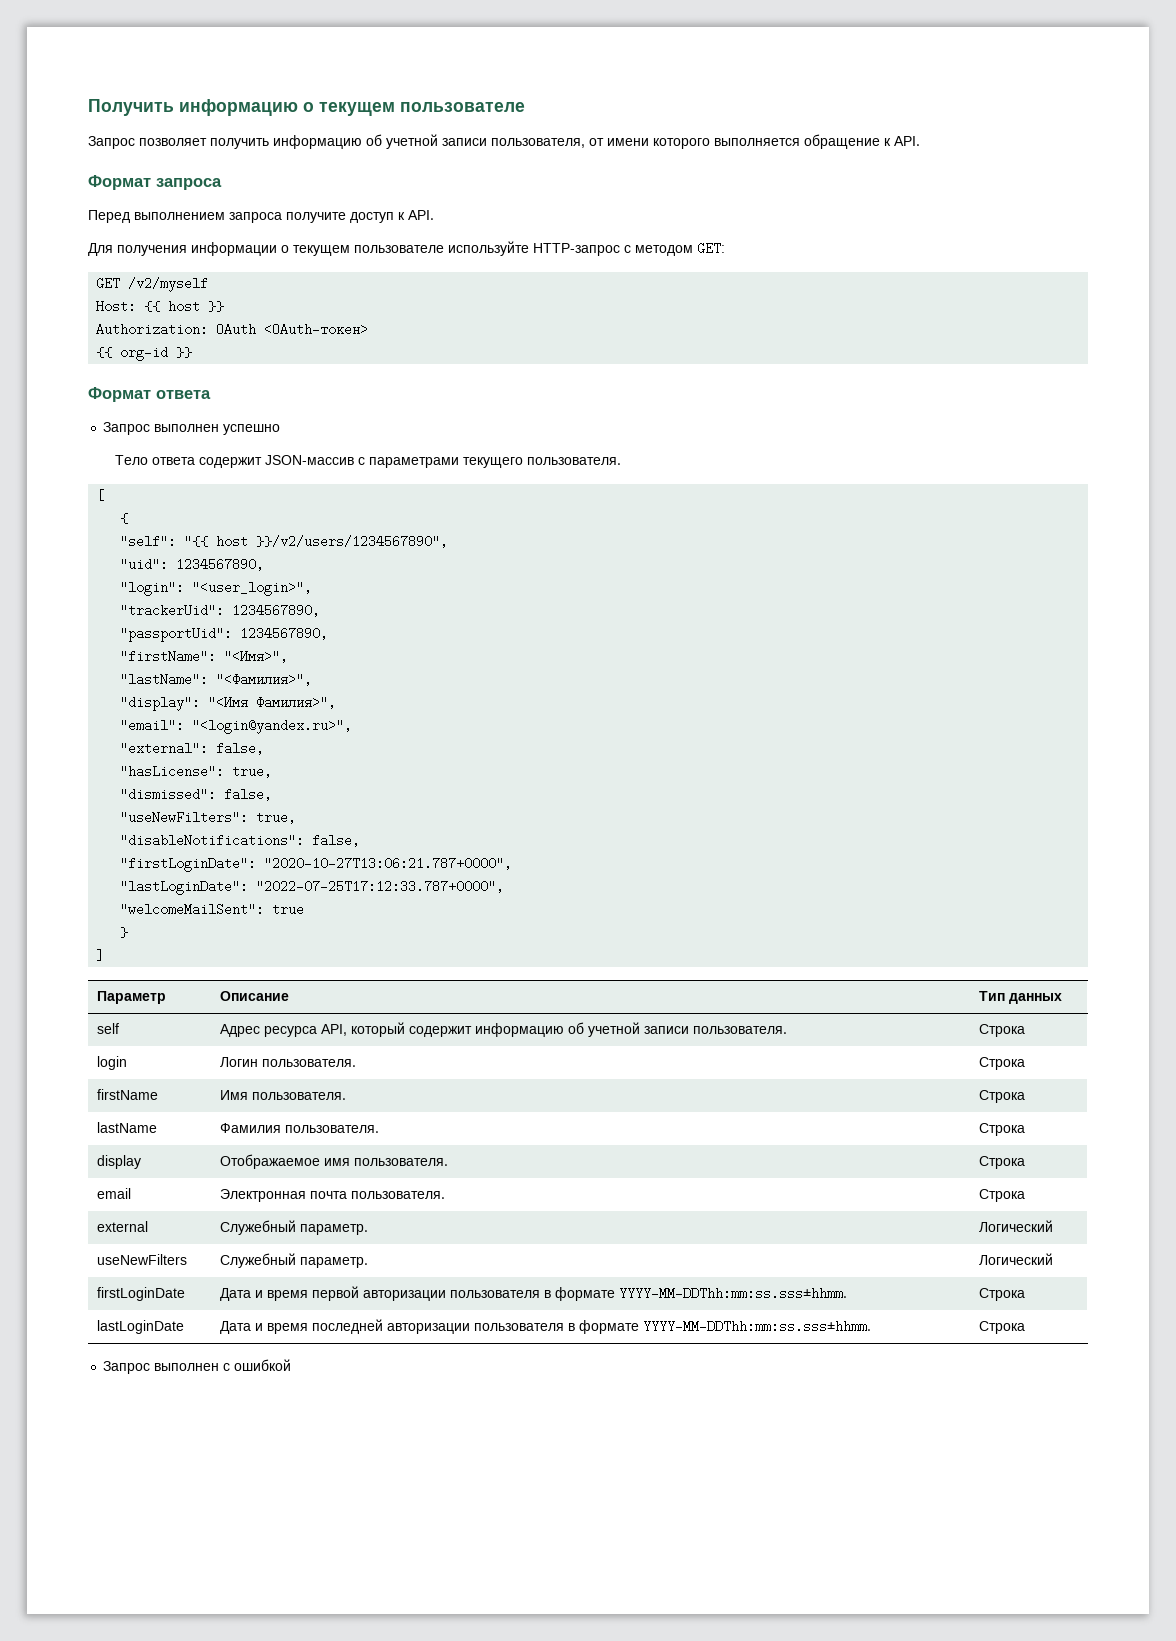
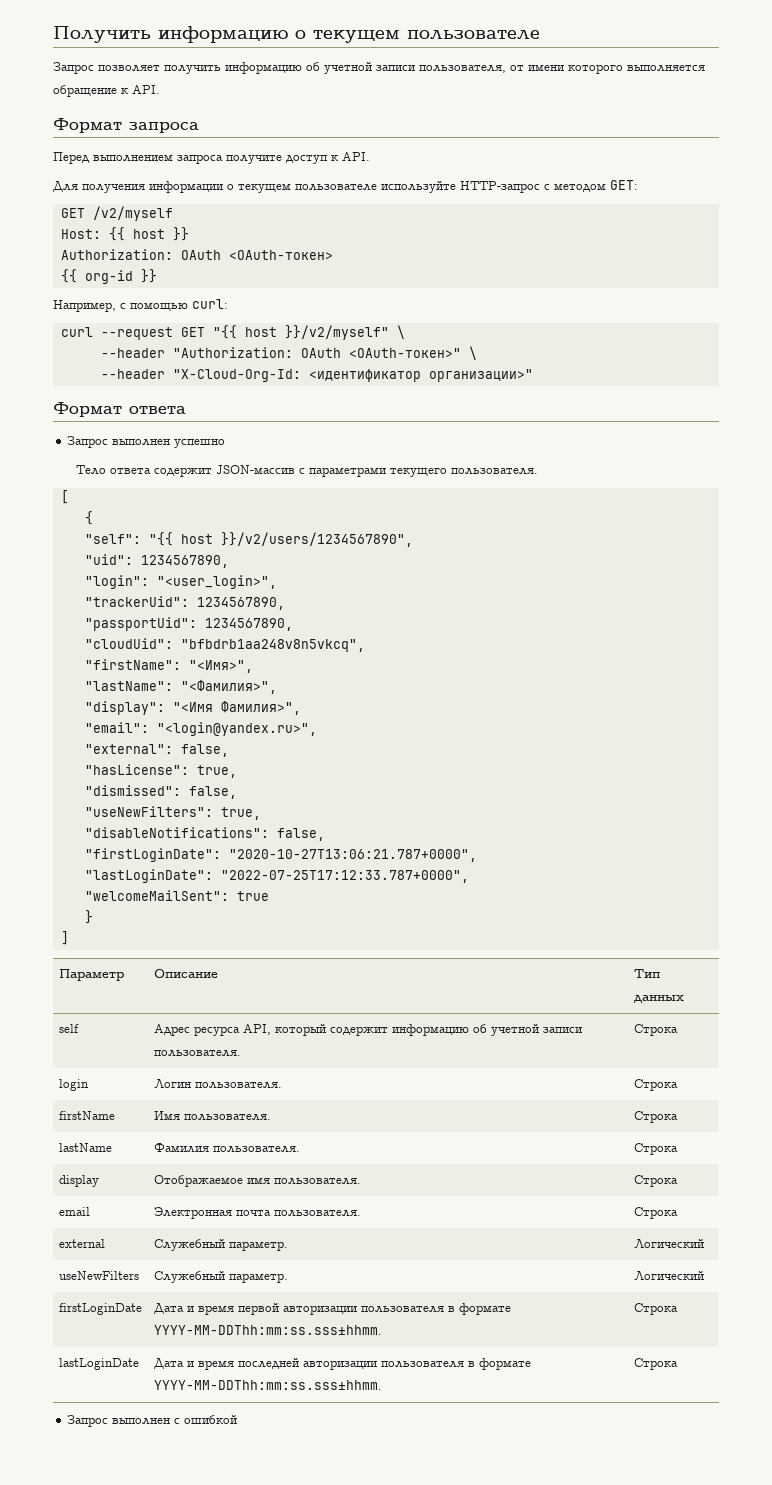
+ Например, с помощью curl:
+ curl --request GET "{{ host }}/v2/myself" \
+ --header "Authorization: OAuth <OAuth-токен>" \
+ --header "X-Cloud-Org-Id: <идентификатор организации>"
+ "cloudUid": "bfbdrb1aa248v8n5vkcq",

